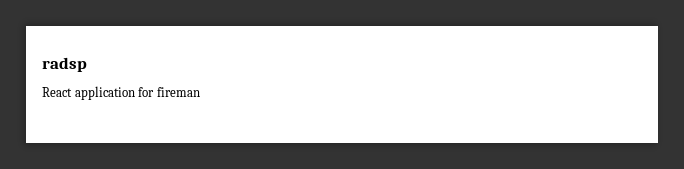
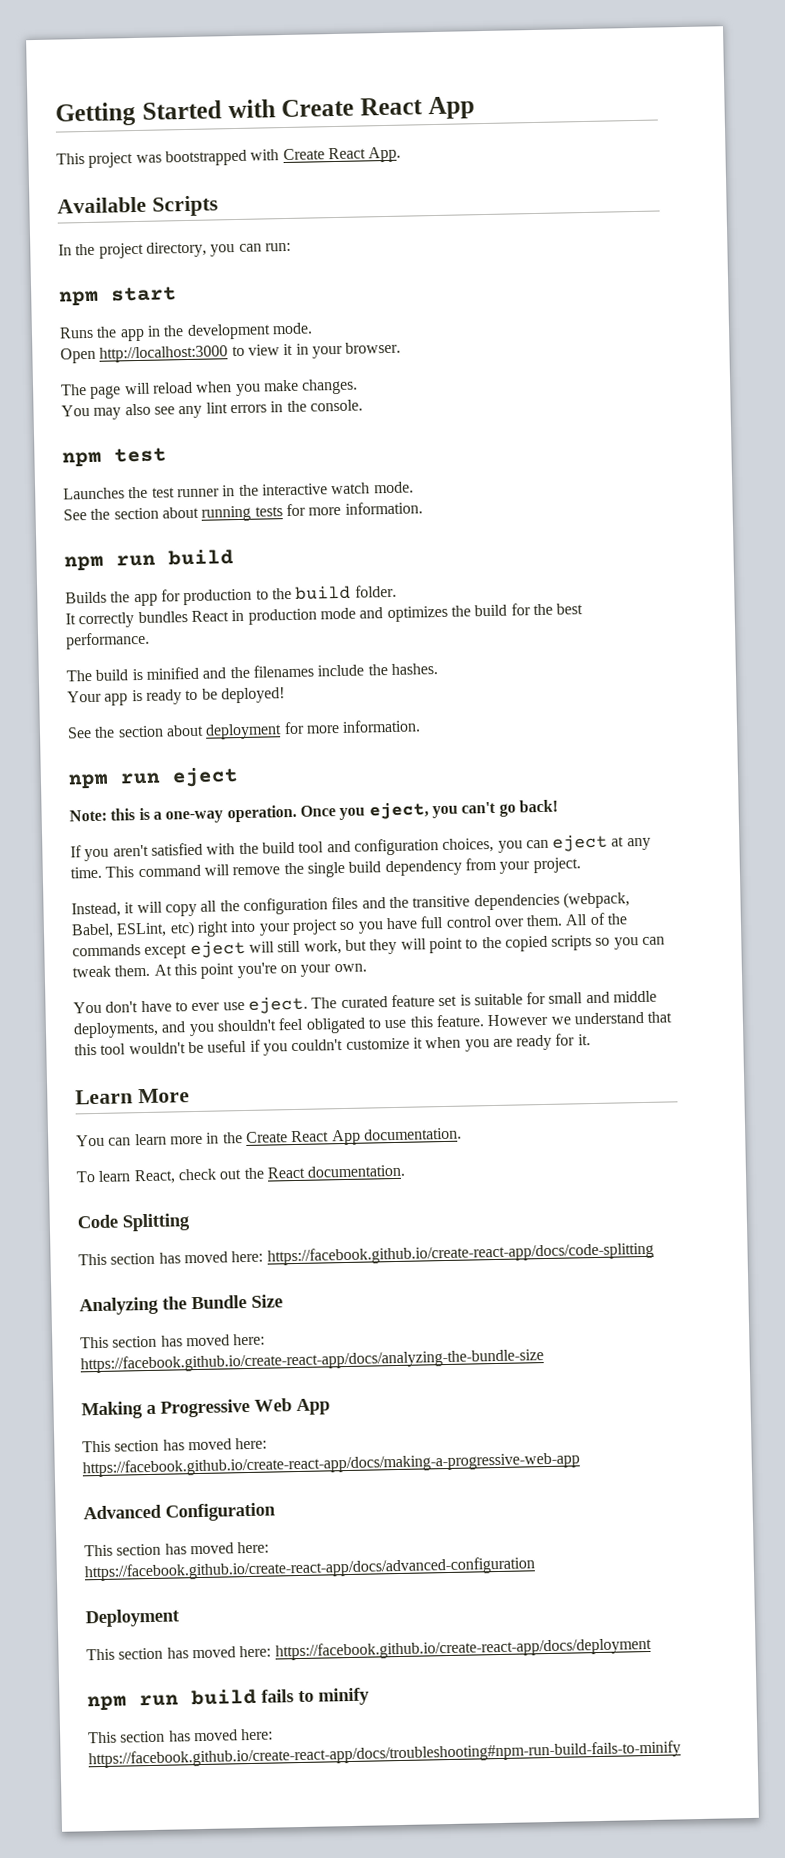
- radsp
- React application for fireman
+ Getting Started with Create React App
+ This project was bootstrapped with Create React App.
+ Available Scripts
+ In the project directory, you can run:
+ npm start
+ Runs the app in the development mode.
+ Open http://localhost:3000 to view it in your browser.
+ The page will reload when you make changes.
+ You may also see any lint errors in the console.
+ npm test
+ Launches the test runner in the interactive watch mode.
+ See the section about running tests for more information.
+ npm run build
+ Builds the app for production to the build folder.
+ It correctly bundles React in production mode and optimizes the build for the best performance.
+ The build is minified and the filenames include the hashes.
+ Your app is ready to be deployed!
+ See the section about deployment for more information.
+ npm run eject
+ Note: this is a one-way operation. Once you eject, you can't go back!
+ If you aren't satisfied with the build tool and configuration choices, you can eject at any time. This command will remove the single build dependency from your project.
+ Instead, it will copy all the configuration files and the transitive dependencies (webpack, Babel, ESLint, etc) right into your project so you have full control over them. All of the commands except eject will still work, but they will point to the copied scripts so you can tweak them. At this point you're on your own.
+ You don't have to ever use eject. The curated feature set is suitable for small and middle deployments, and you shouldn't feel obligated to use this feature. However we understand that this tool wouldn't be useful if you couldn't customize it when you are ready for it.
+ Learn More
+ You can learn more in the Create React App documentation.
+ To learn React, check out the React documentation.
+ Code Splitting
+ This section has moved here: https://facebook.github.io/create-react-app/docs/code-splitting
+ Analyzing the Bundle Size
+ This section has moved here: https://facebook.github.io/create-react-app/docs/analyzing-the-bundle-size
+ Making a Progressive Web App
+ This section has moved here: https://facebook.github.io/create-react-app/docs/making-a-progressive-web-app
+ Advanced Configuration
+ This section has moved here: https://facebook.github.io/create-react-app/docs/advanced-configuration
+ Deployment
+ This section has moved here: https://facebook.github.io/create-react-app/docs/deployment
+ npm run build fails to minify
+ This section has moved here: https://facebook.github.io/create-react-app/docs/troubleshooting#npm-run-build-fails-to-minify

